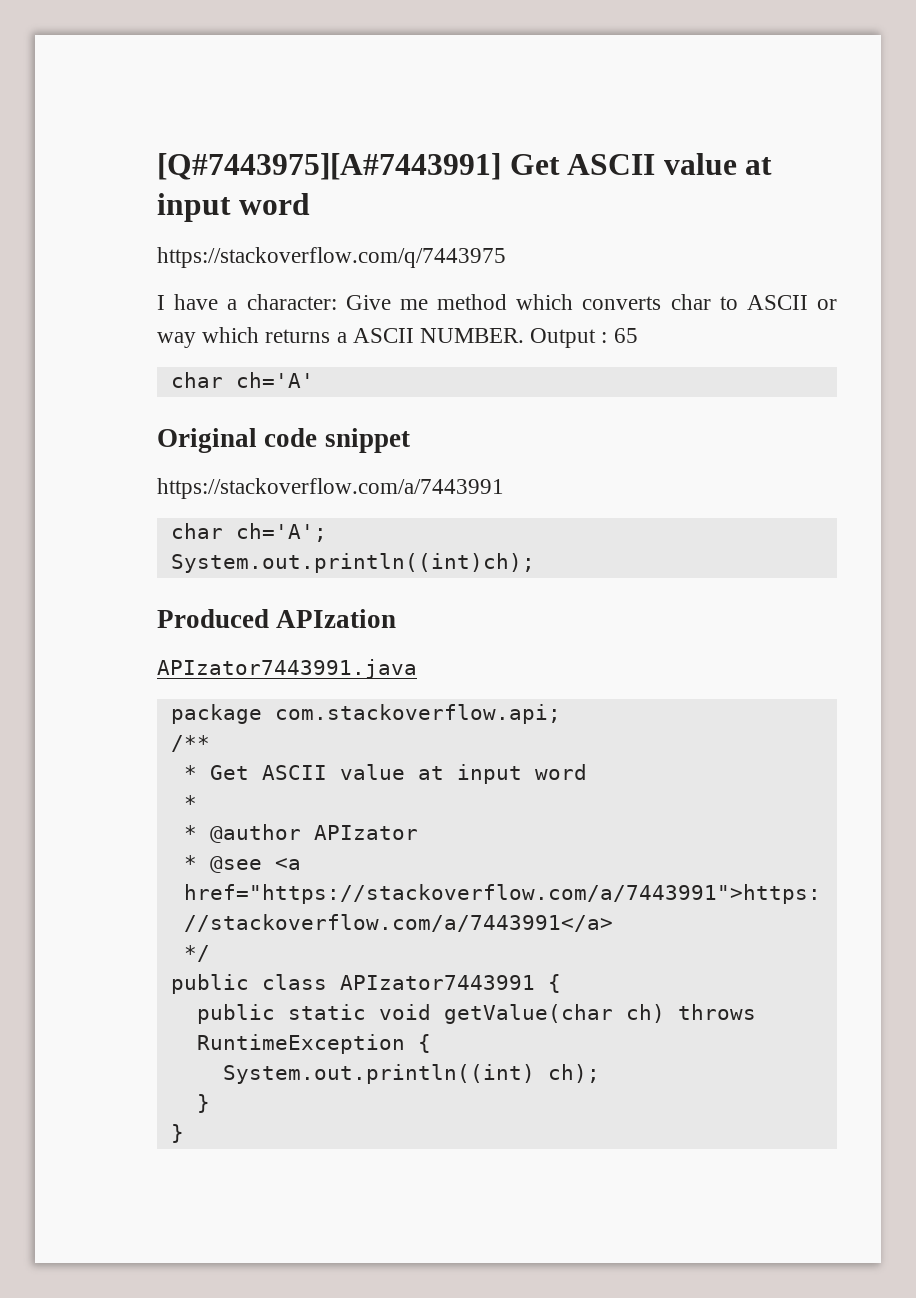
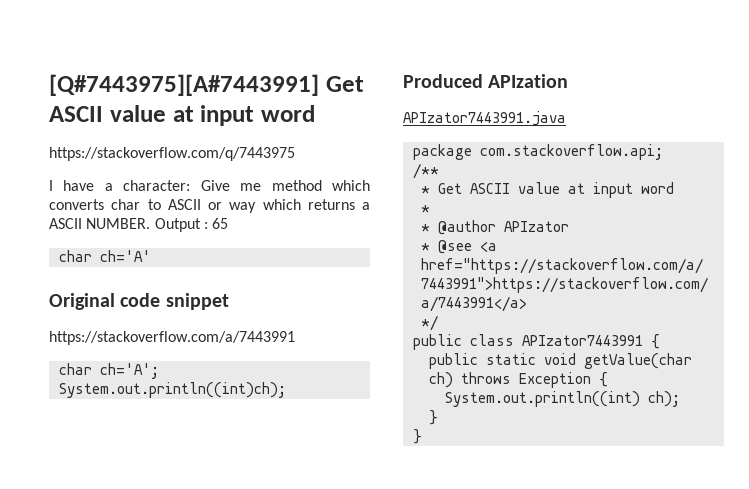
- public static void getValue(char ch) throws RuntimeException {
+ public static void getValue(char ch) throws Exception {

